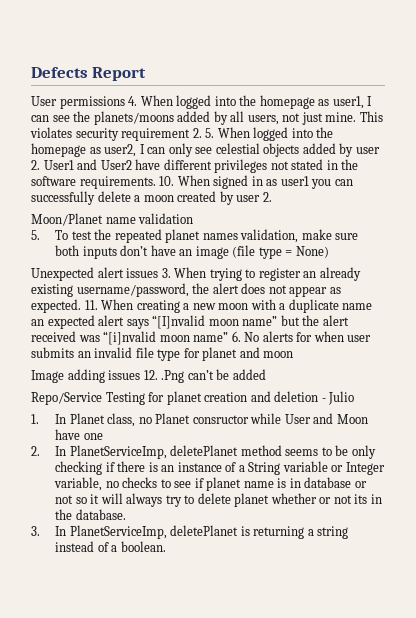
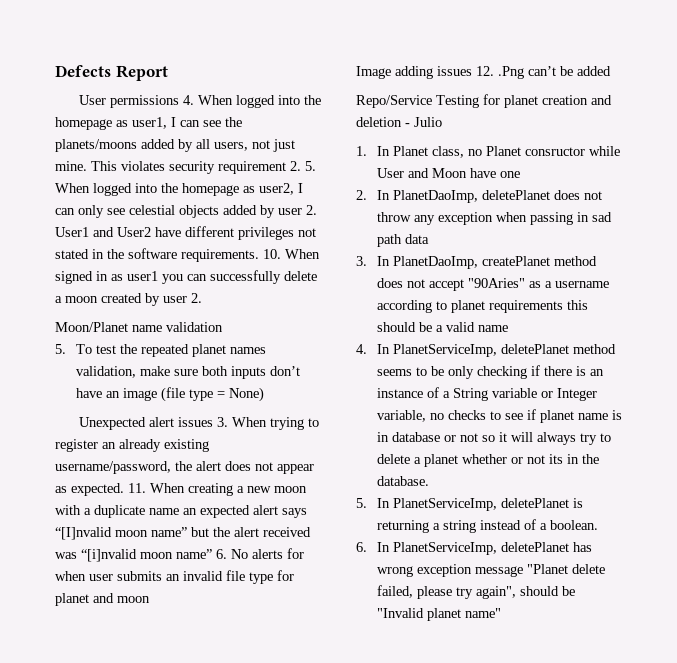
- 2. In PlanetServiceImp, deletePlanet method seems to be only checking if there is an instance of a String variable or Integer variable, no checks to see if planet name is in database or not so it will always try to delete planet whether or not its in the database.
+ 2. In PlanetDaoImp, deletePlanet does not throw any exception when passing in sad path data
+ 3. In PlanetDaoImp, createPlanet method does not accept "90Aries" as a username according to planet requirements this should be a valid name
+ 4. In PlanetServiceImp, deletePlanet method seems to be only checking if there is an instance of a String variable or Integer variable, no checks to see if planet name is in database or not so it will always try to delete a planet whether or not its in the database.
- 3. In PlanetServiceImp, deletePlanet is returning a string instead of a boolean.
+ 5. In PlanetServiceImp, deletePlanet is returning a string instead of a boolean.
+ 6. In PlanetServiceImp, deletePlanet has wrong exception message "Planet delete failed, please try again", should be "Invalid planet name"

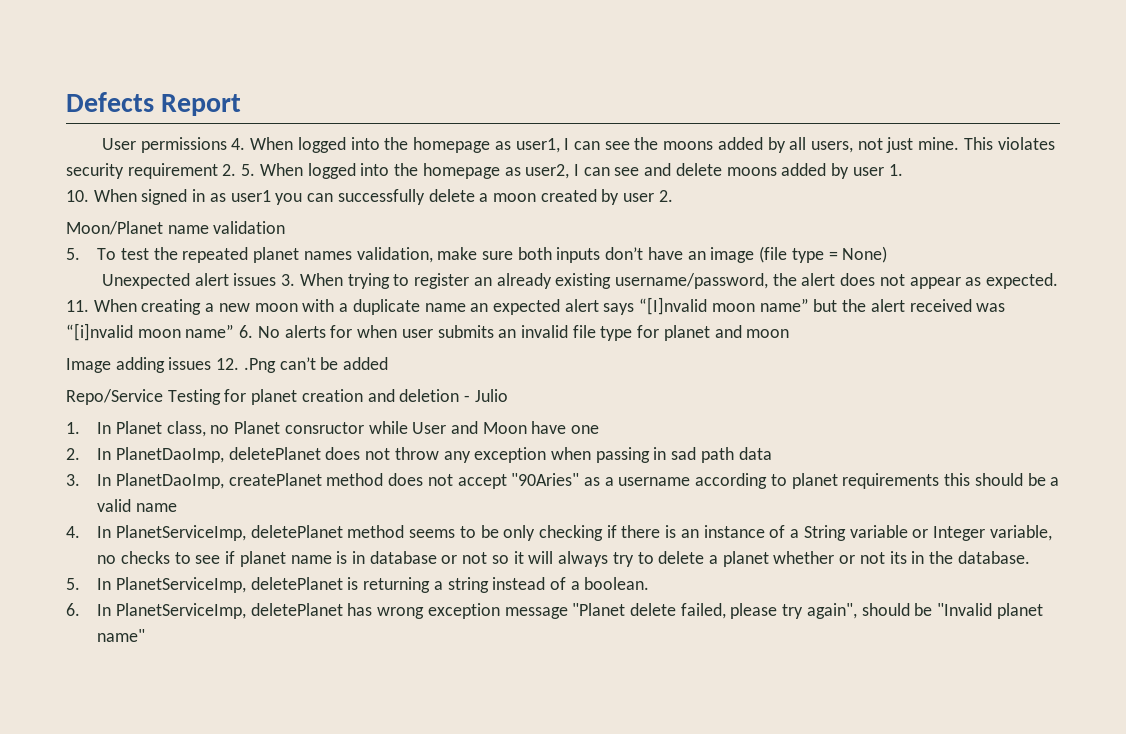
- User permissions 4. When logged into the homepage as user1, I can see the planets/moons added by all users, not just mine.
+ User permissions 4. When logged into the homepage as user1, I can see the moons added by all users, not just mine.
- This violates security requirement 2. 5. When logged into the homepage as user2, I can only see celestial objects added by user 2. User1 and User2 have different privileges not stated in the software requirements. 10. When signed in as user1 you can successfully delete a moon created by user 2.
+ This violates security requirement 2. 5. When logged into the homepage as user2, I can see and delete moons added by user 1.
+ 10. When signed in as user1 you can successfully delete a moon created by user 2.

